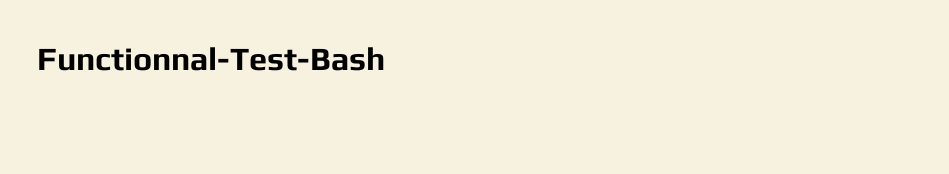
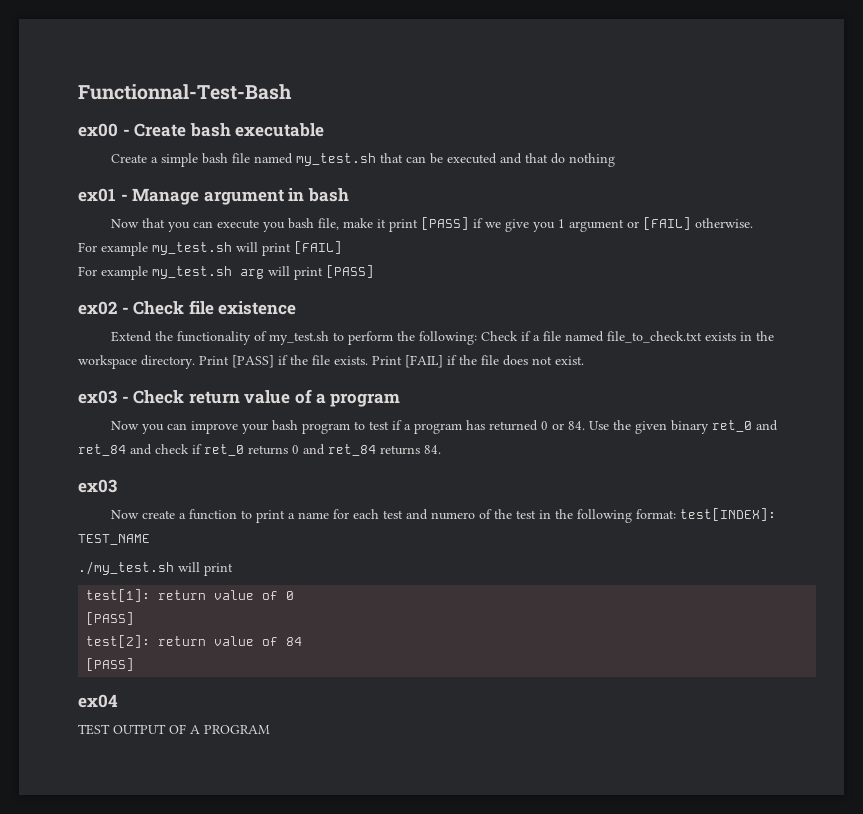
+ ex00 - Create bash executable
+ Create a simple bash file named my_test.sh that can be executed and that do nothing
+ ex01 - Manage argument in bash
+ Now that you can execute you bash file, make it print [PASS] if we give you 1 argument or [FAIL] otherwise.
+ For example my_test.sh will print [FAIL]
+ For example my_test.sh arg will print [PASS]
+ ex02 - Check file existence
+ Extend the functionality of my_test.sh to perform the following: Check if a file named file_to_check.txt exists in the workspace directory. Print [PASS] if the file exists. Print [FAIL] if the file does not exist.
+ ex03 - Check return value of a program
+ Now you can improve your bash program to test if a program has returned 0 or 84. Use the given binary ret_0 and ret_84 and check if ret_0 returns 0 and ret_84 returns 84.
+ ex03
+ Now create a function to print a name for each test and numero of the test in the following format: test[INDEX]: TEST_NAME
+ ./my_test.sh will print
+ test[1]: return value of 0
+ [PASS]
+ test[2]: return value of 84
+ [PASS]
+ ex04
+ TEST OUTPUT OF A PROGRAM

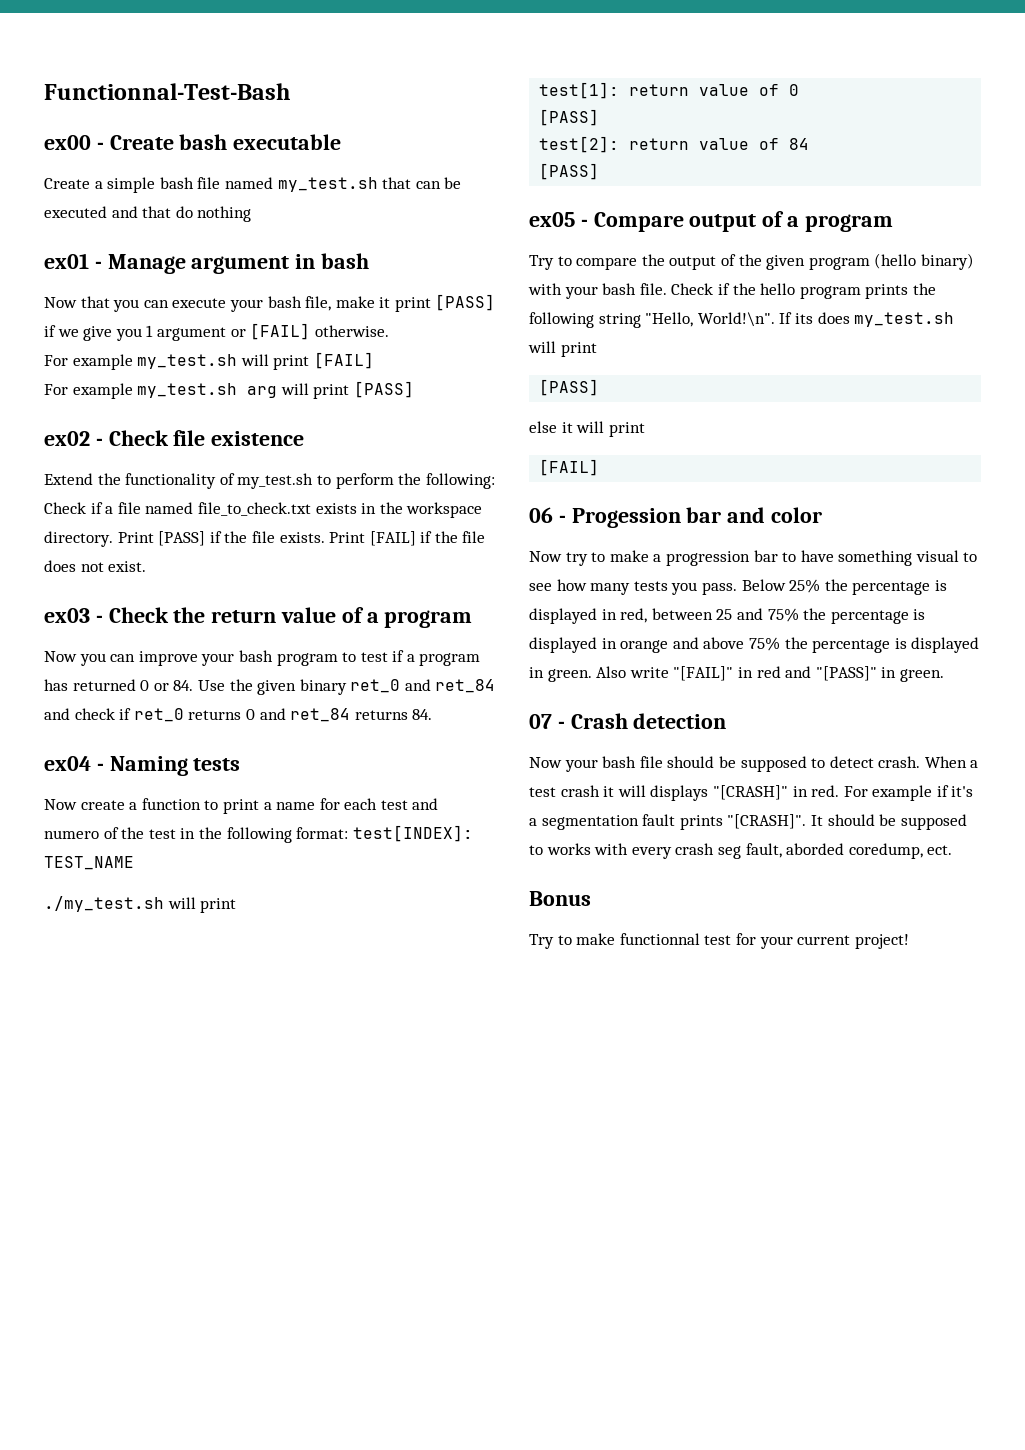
- Now that you can execute you bash file, make it print [PASS] if we give you 1 argument or [FAIL] otherwise.
+ Now that you can execute your bash file, make it print [PASS] if we give you 1 argument or [FAIL] otherwise.
- ex03 - Check return value of a program
+ ex03 - Check the return value of a program
  Now you can improve your bash program to test if a program has returned 0 or 84. Use the given binary ret_0 and ret_84 and check if ret_0 returns 0 and ret_84 returns 84.
- ex03
+ ex04 - Naming tests
- ex04
- TEST OUTPUT OF A PROGRAM
+ ex05 - Compare output of a program
+ Try to compare the output of the given program (hello binary) with your bash file. Check if the hello program prints the following string "Hello, World!\n". If its does my_test.sh will print
+ [PASS]
+ else it will print
+ [FAIL]
+ 06 - Progession bar and color
+ Now try to make a progression bar to have something visual to see how many tests you pass. Below 25% the percentage is displayed in red, between 25 and 75% the percentage is displayed in orange and above 75% the percentage is displayed in green. Also write "[FAIL]" in red and "[PASS]" in green.
+ 07 - Crash detection
+ Now your bash file should be supposed to detect crash. When a test crash it will displays "[CRASH]" in red. For example if it's a segmentation fault prints "[CRASH]". It should be supposed to works with every crash seg fault, aborded coredump, ect.
+ Bonus
+ Try to make functionnal test for your current project!

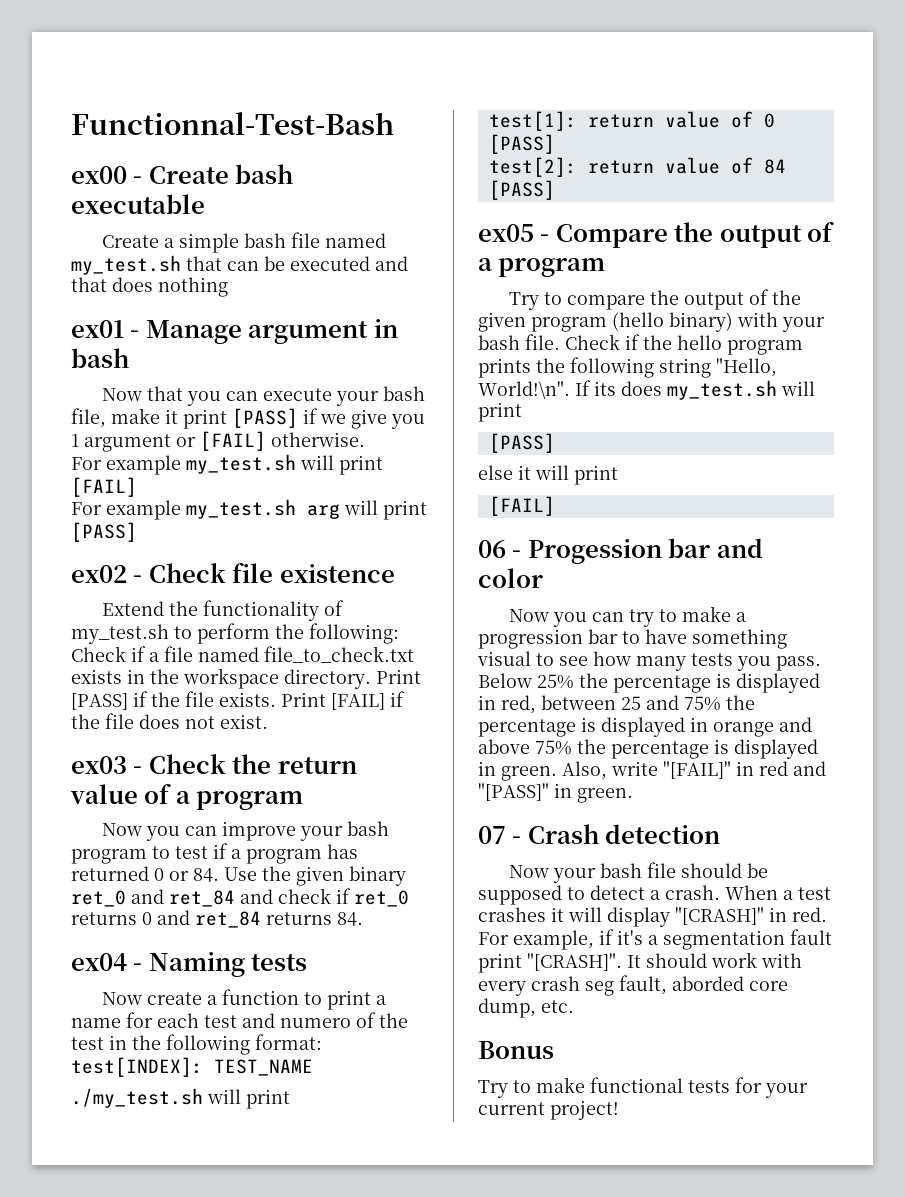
- Create a simple bash file named my_test.sh that can be executed and that do nothing
+ Create a simple bash file named my_test.sh that can be executed and that does nothing
- ex05 - Compare output of a program
+ ex05 - Compare the output of a program
- Now try to make a progression bar to have something visual to see how many tests you pass.
+ Now you can try to make a progression bar to have something visual to see how many tests you pass.
- Also write "[FAIL]" in red and "[PASS]" in green.
+ Also, write "[FAIL]" in red and "[PASS]" in green.
- Now your bash file should be supposed to detect crash.
+ Now your bash file should be supposed to detect a crash.
- When a test crash it will displays "[CRASH]" in red.
+ When a test crashes it will display "[CRASH]" in red.
- For example if it's a segmentation fault prints "[CRASH]".
+ For example, if it's a segmentation fault print "[CRASH]".
- It should be supposed to works with every crash seg fault, aborded coredump, ect.
+ It should work with every crash seg fault, aborded core dump, etc.
- Try to make functionnal test for your current project!
+ Try to make functional tests for your current project!

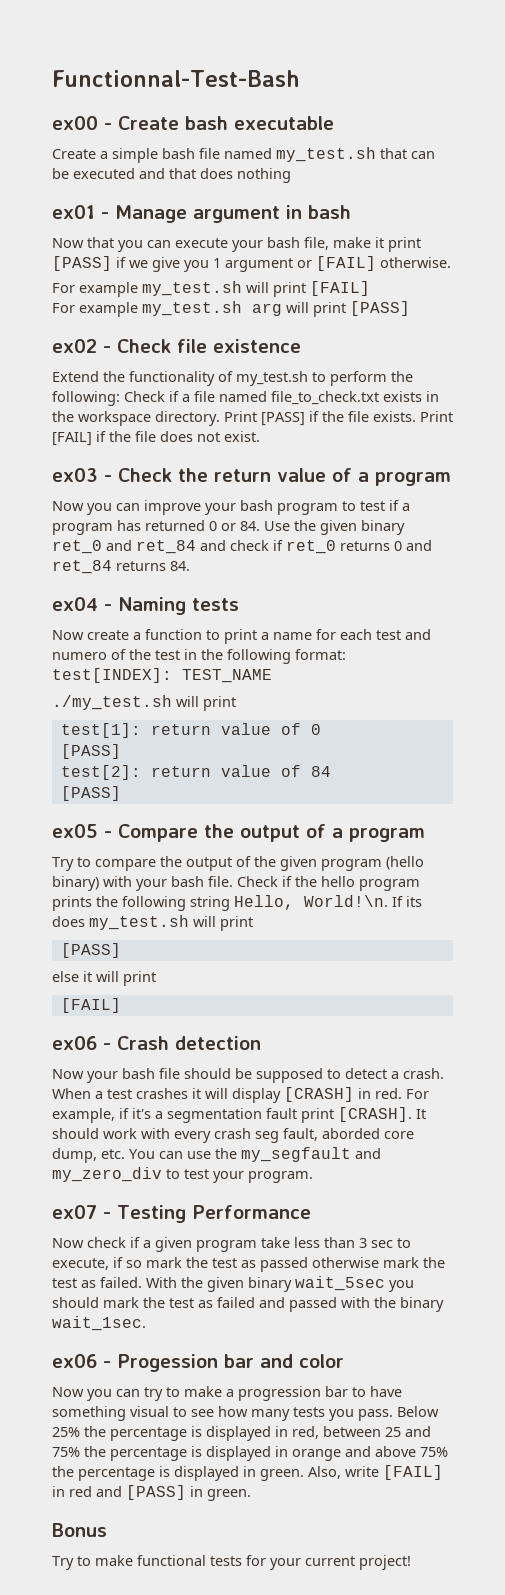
- Check if the hello program prints the following string "Hello, World!\n".
+ Check if the hello program prints the following string Hello, World!\n.
- 06 - Progession bar and color
+ ex06 - Crash detection
+ Now your bash file should be supposed to detect a crash. When a test crashes it will display [CRASH] in red. For example, if it's a segmentation fault print [CRASH]. It should work with every crash seg fault, aborded core dump, etc. You can use the my_segfault and my_zero_div to test your program.
+ ex07 - Testing Performance
+ Now check if a given program take less than 3 sec to execute, if so mark the test as passed otherwise mark the test as failed. With the given binary wait_5sec you should mark the test as failed and passed with the binary wait_1sec.
+ ex06 - Progession bar and color
- Also, write "[FAIL]" in red and "[PASS]" in green.
- 07 - Crash detection
- Now your bash file should be supposed to detect a crash. When a test crashes it will display "[CRASH]" in red. For example, if it's a segmentation fault print "[CRASH]". It should work with every crash seg fault, aborded core dump, etc.
+ Also, write [FAIL] in red and [PASS] in green.

